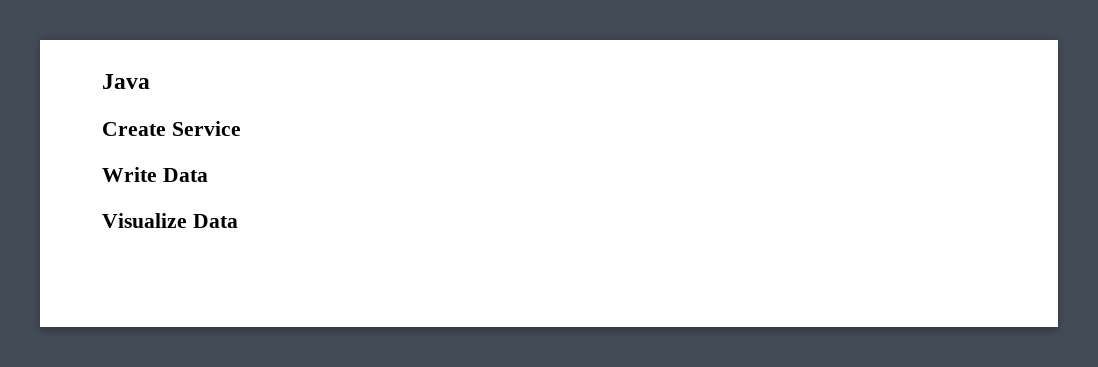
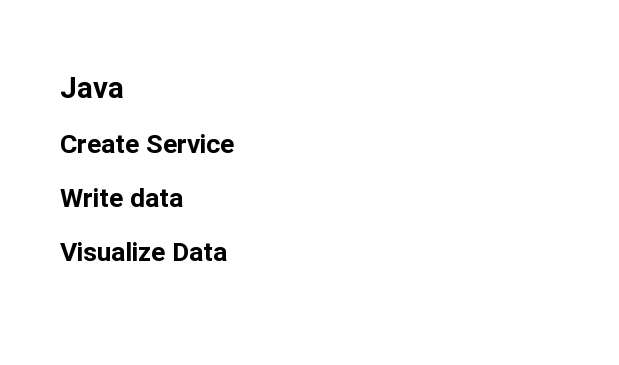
- Write Data
+ Write data

